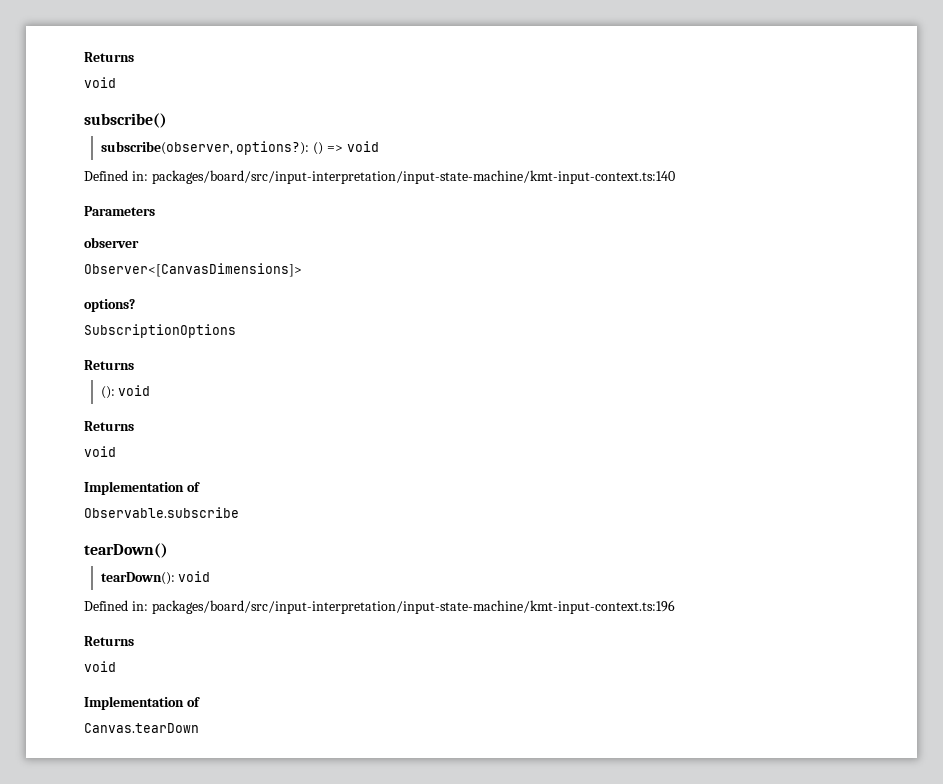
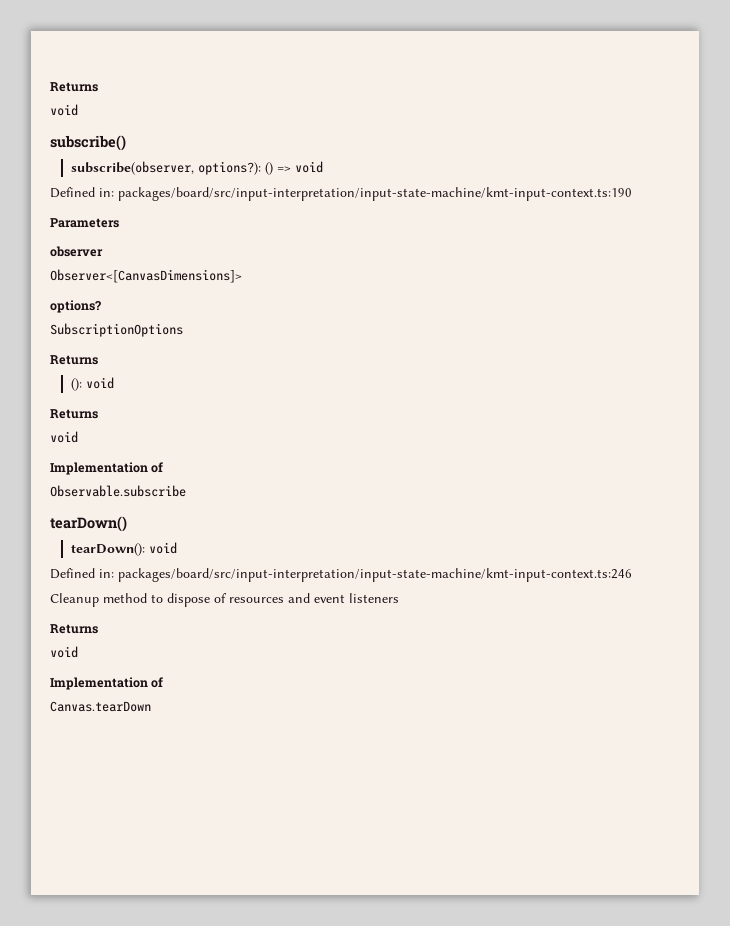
- Defined in: packages/board/src/input-interpretation/input-state-machine/kmt-input-context.ts:140
+ Defined in: packages/board/src/input-interpretation/input-state-machine/kmt-input-context.ts:190
- Defined in: packages/board/src/input-interpretation/input-state-machine/kmt-input-context.ts:196
+ Defined in: packages/board/src/input-interpretation/input-state-machine/kmt-input-context.ts:246
+ Cleanup method to dispose of resources and event listeners

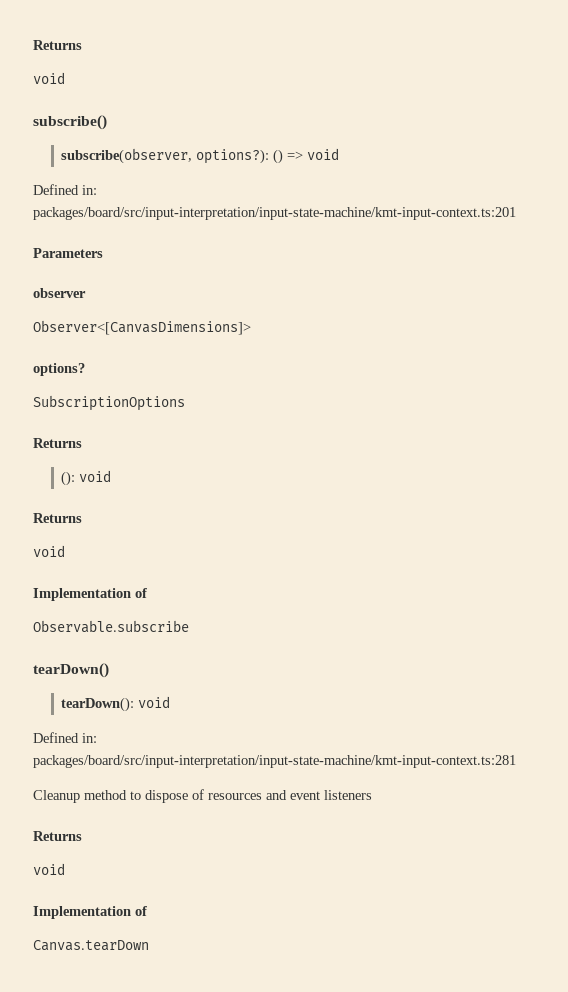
- Defined in: packages/board/src/input-interpretation/input-state-machine/kmt-input-context.ts:190
+ Defined in: packages/board/src/input-interpretation/input-state-machine/kmt-input-context.ts:201
- Defined in: packages/board/src/input-interpretation/input-state-machine/kmt-input-context.ts:246
+ Defined in: packages/board/src/input-interpretation/input-state-machine/kmt-input-context.ts:281

